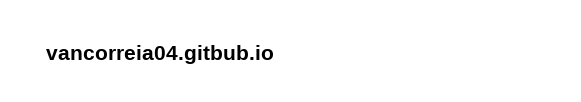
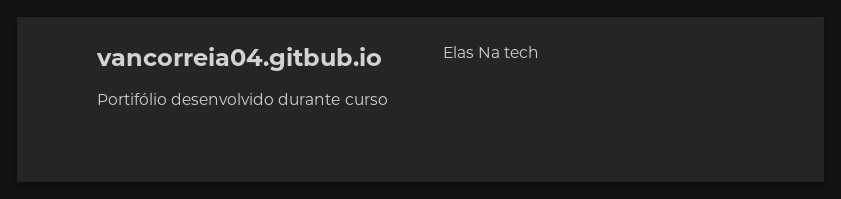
+ Portifólio desenvolvido durante curso Elas Na tech

